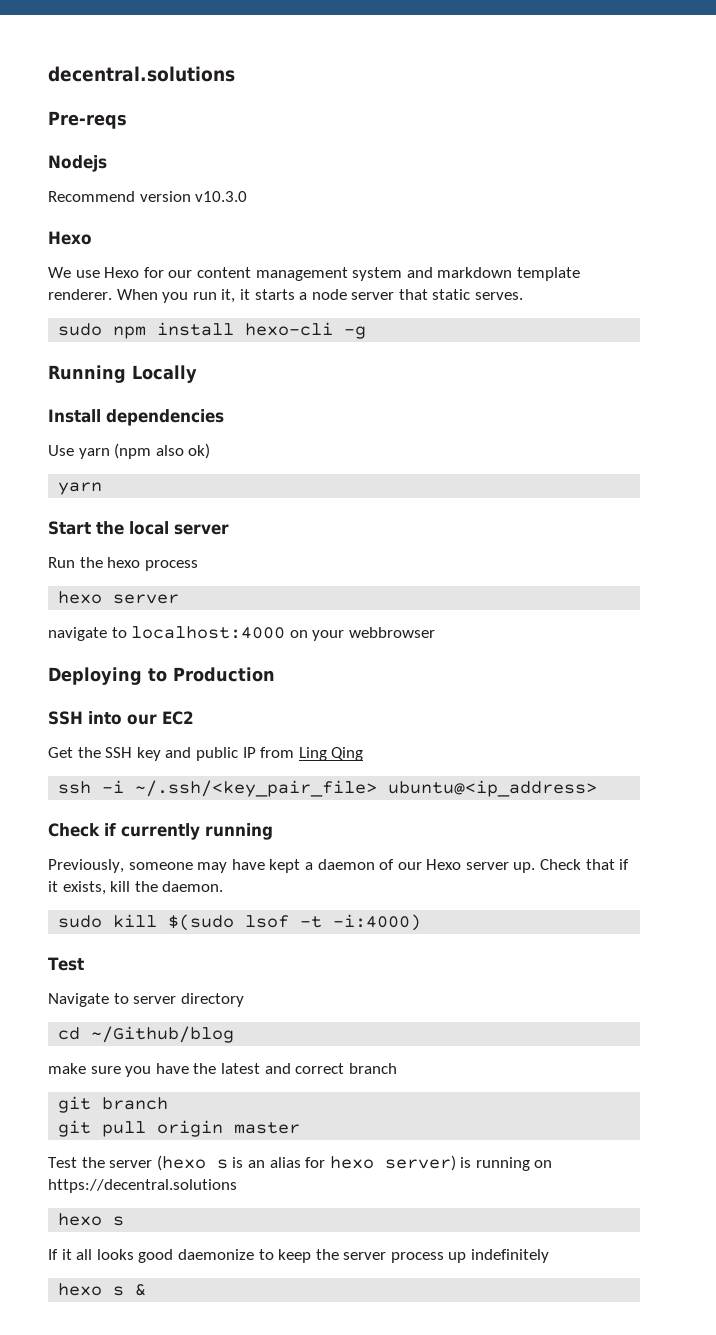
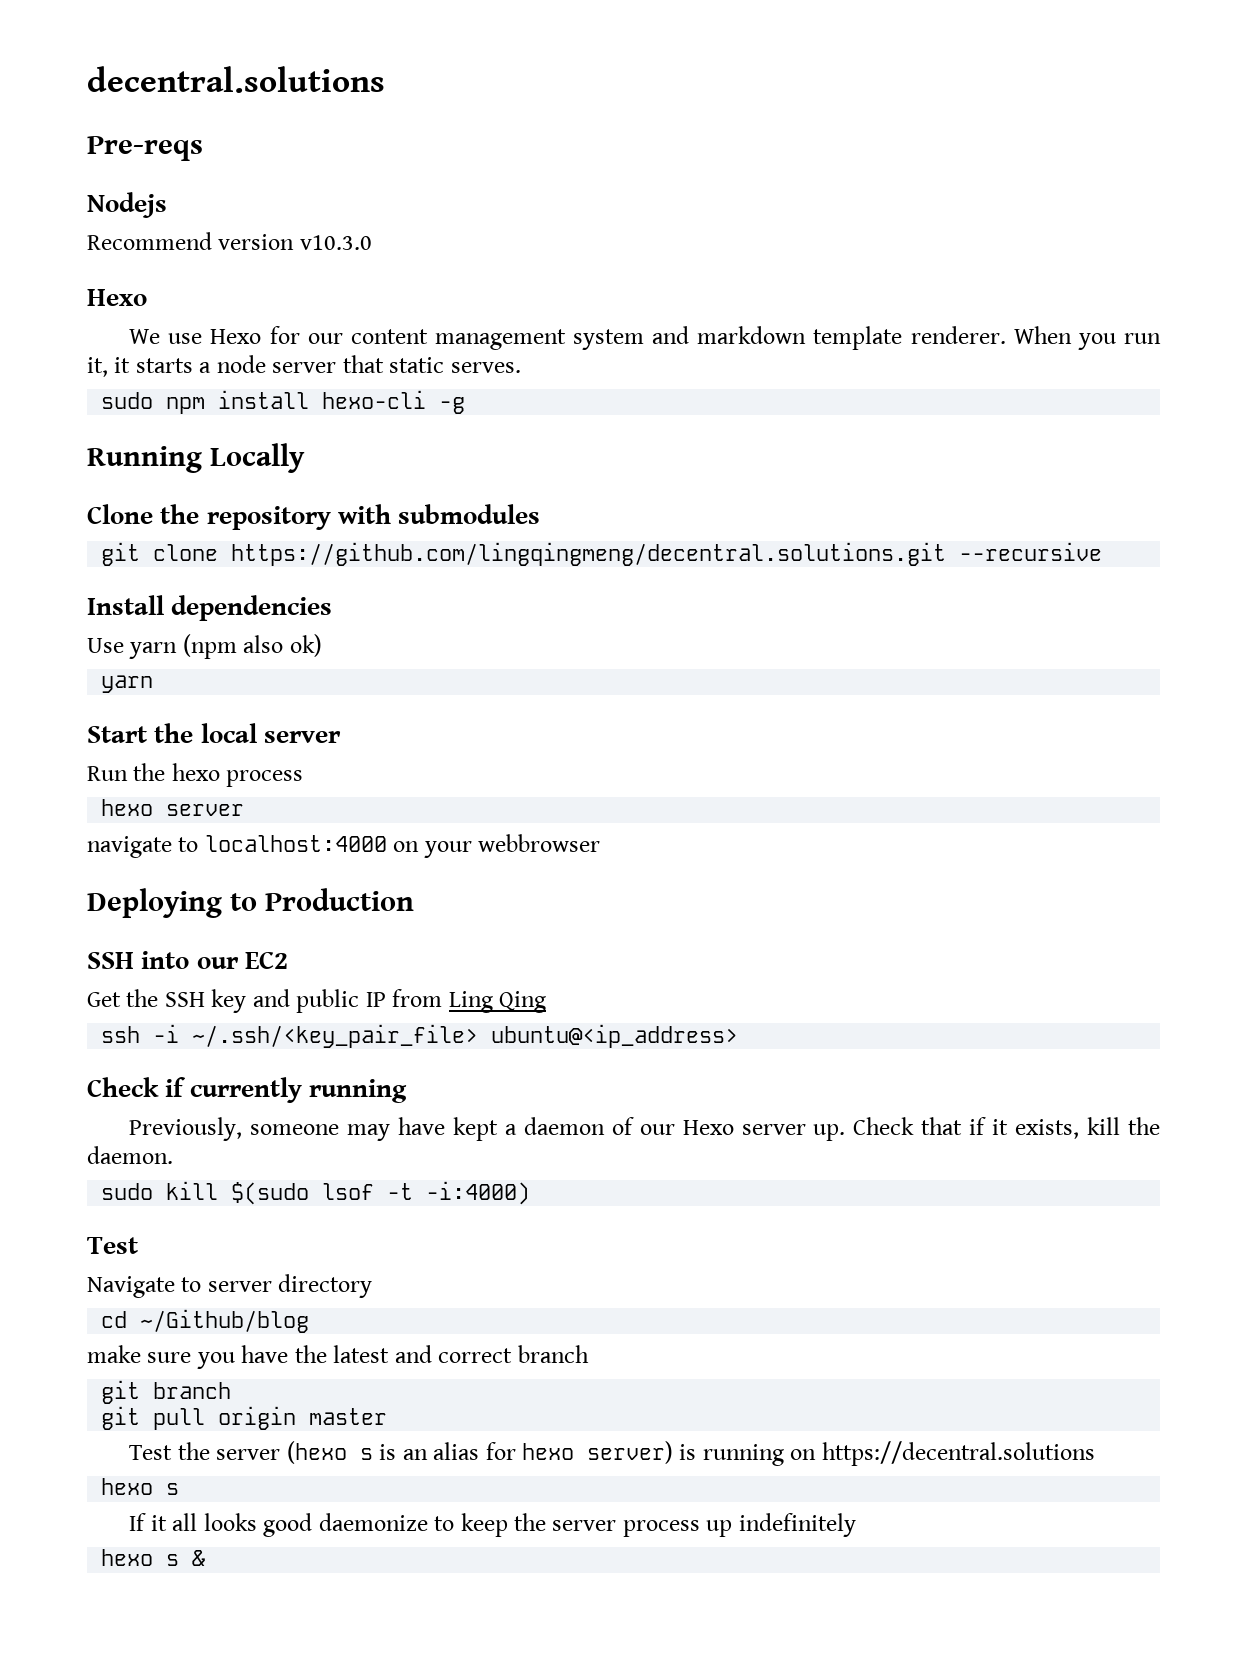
+ Clone the repository with submodules
+ git clone https://github.com/lingqingmeng/decentral.solutions.git --recursive

